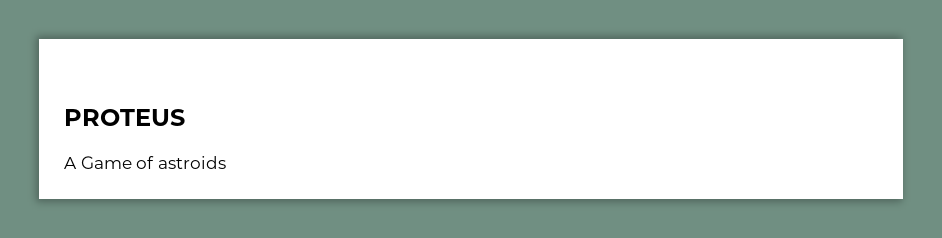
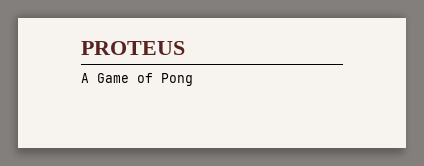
- A Game of astroids
+ A Game of Pong

